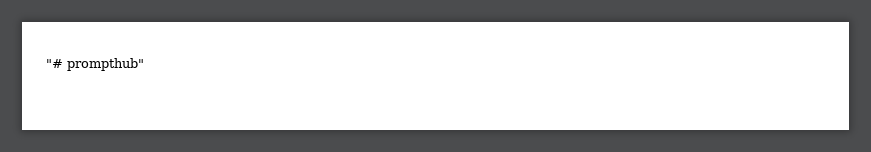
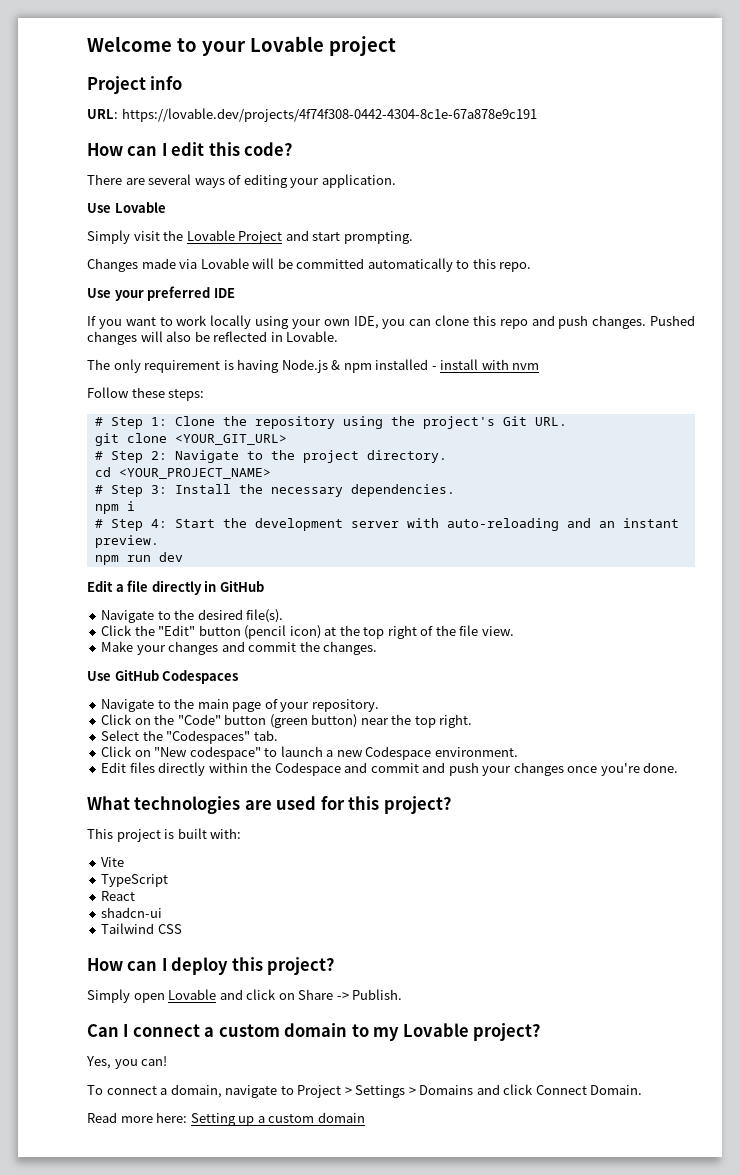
- "# prompthub"
+ Welcome to your Lovable project
+ Project info
+ URL: https://lovable.dev/projects/4f74f308-0442-4304-8c1e-67a878e9c191
+ How can I edit this code?
+ There are several ways of editing your application.
+ Use Lovable
+ Simply visit the Lovable Project and start prompting.
+ Changes made via Lovable will be committed automatically to this repo.
+ Use your preferred IDE
+ If you want to work locally using your own IDE, you can clone this repo and push changes. Pushed changes will also be reflected in Lovable.
+ The only requirement is having Node.js & npm installed - install with nvm
+ Follow these steps:
+ # Step 1: Clone the repository using the project's Git URL.
+ git clone <YOUR_GIT_URL>
+ # Step 2: Navigate to the project directory.
+ cd <YOUR_PROJECT_NAME>
+ # Step 3: Install the necessary dependencies.
+ npm i
+ # Step 4: Start the development server with auto-reloading and an instant preview.
+ npm run dev
+ Edit a file directly in GitHub
+ Navigate to the desired file(s).
+ Click the "Edit" button (pencil icon) at the top right of the file view.
+ Make your changes and commit the changes.
+ Use GitHub Codespaces
+ Navigate to the main page of your repository.
+ Click on the "Code" button (green button) near the top right.
+ Select the "Codespaces" tab.
+ Click on "New codespace" to launch a new Codespace environment.
+ Edit files directly within the Codespace and commit and push your changes once you're done.
+ What technologies are used for this project?
+ This project is built with:
+ Vite
+ TypeScript
+ React
+ shadcn-ui
+ Tailwind CSS
+ How can I deploy this project?
+ Simply open Lovable and click on Share -> Publish.
+ Can I connect a custom domain to my Lovable project?
+ Yes, you can!
+ To connect a domain, navigate to Project > Settings > Domains and click Connect Domain.
+ Read more here: Setting up a custom domain

